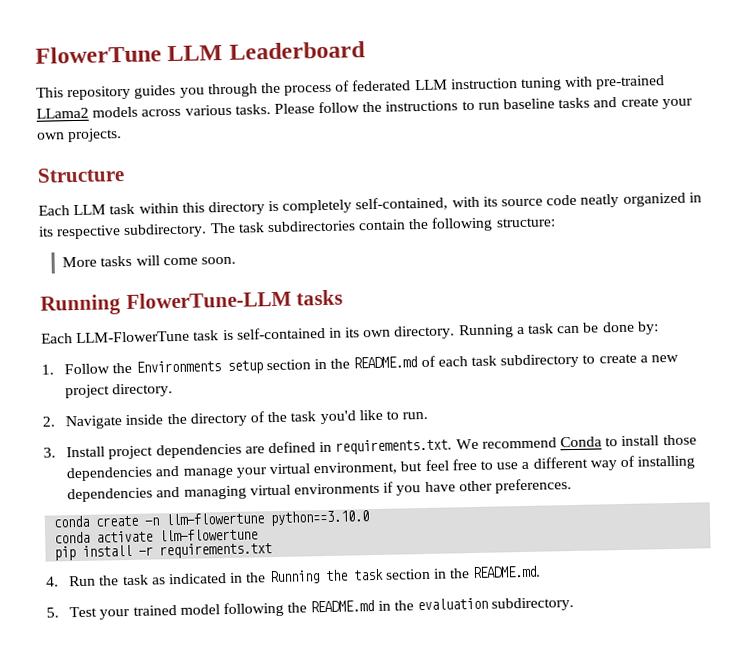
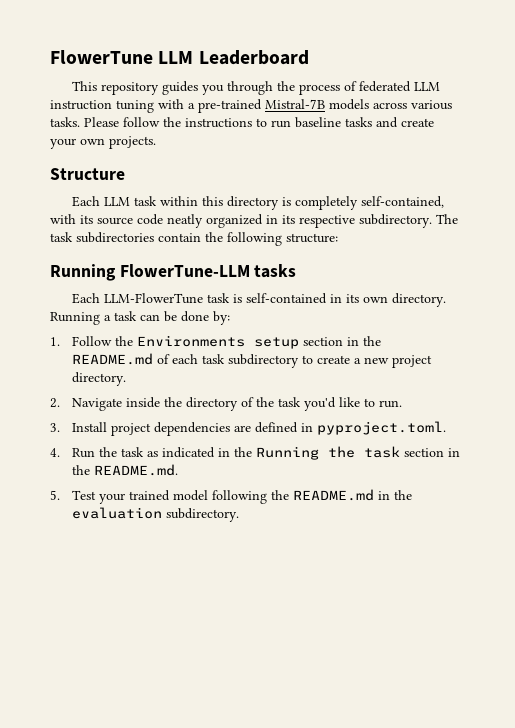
- This repository guides you through the process of federated LLM instruction tuning with pre-trained LLama2 models across various tasks.
+ This repository guides you through the process of federated LLM instruction tuning with a pre-trained Mistral-7B models across various tasks.
- More tasks will come soon.
- 3. Install project dependencies are defined in requirements.txt. We recommend Conda to install those dependencies and manage your virtual environment, but feel free to use a different way of installing dependencies and managing virtual environments if you have other preferences.
- conda create -n llm-flowertune python==3.10.0
- conda activate llm-flowertune
- pip install -r requirements.txt
+ 3. Install project dependencies are defined in pyproject.toml.

